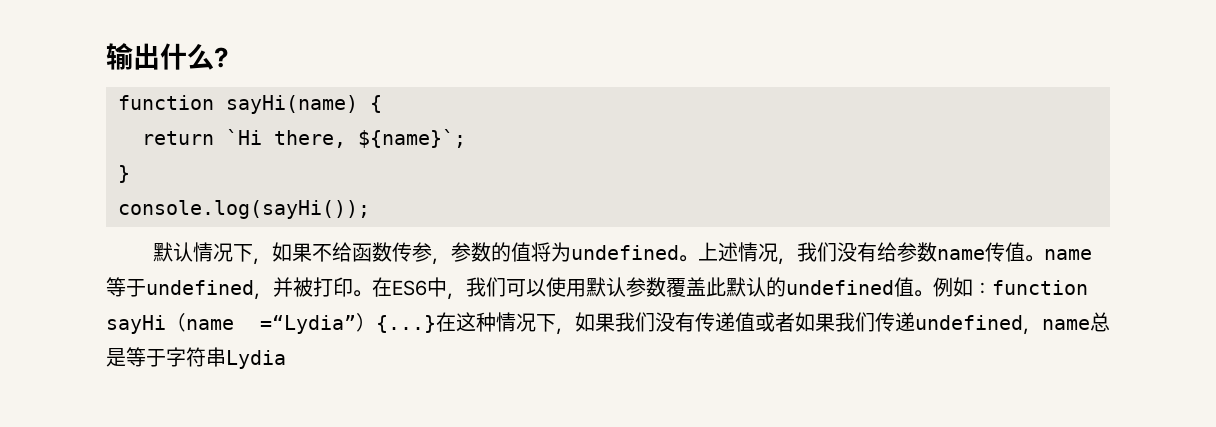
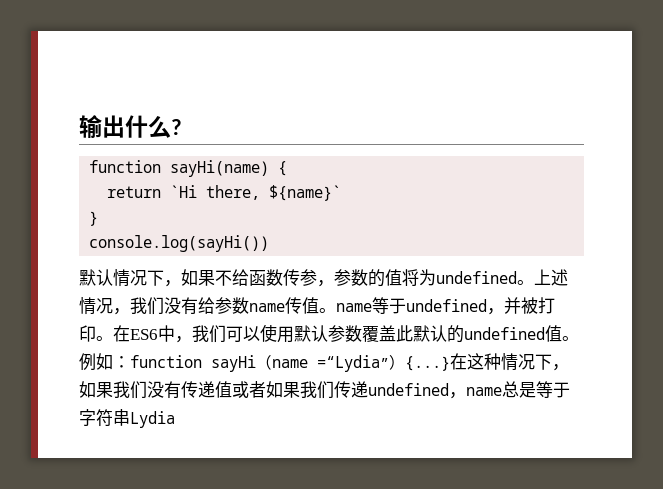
- return `Hi there, ${name}`;
+ return `Hi there, ${name}`
- console.log(sayHi());
+ console.log(sayHi())

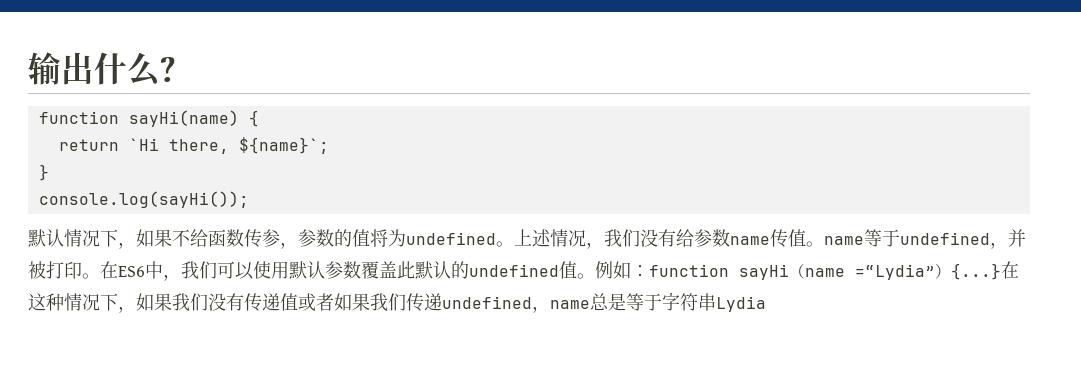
- return `Hi there, ${name}`
+ return `Hi there, ${name}`;
- console.log(sayHi())
+ console.log(sayHi());

